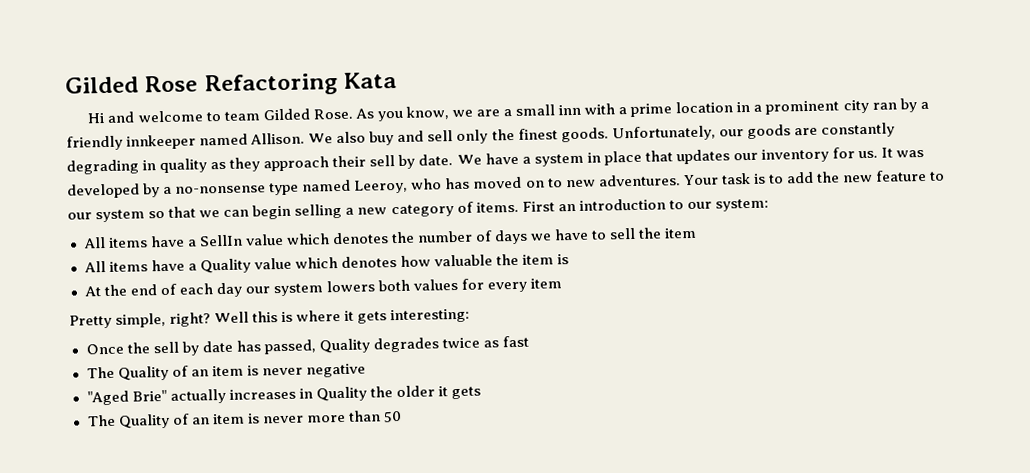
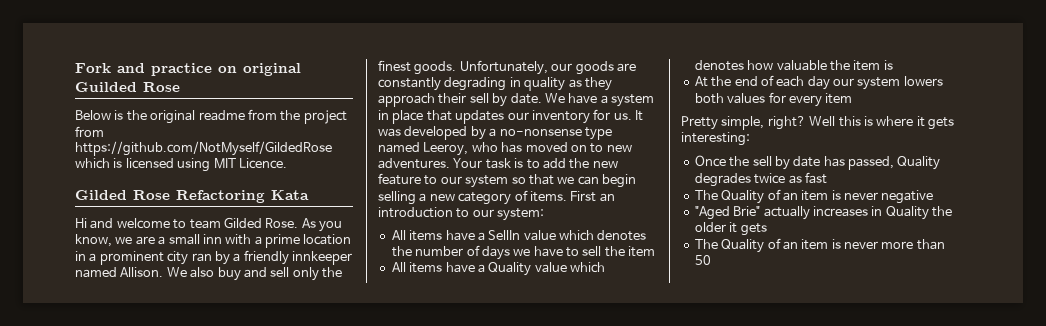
+ Fork and practice on original Guilded Rose
+ Below is the original readme from the project from https://github.com/NotMyself/GildedRose which is licensed using MIT Licence.

